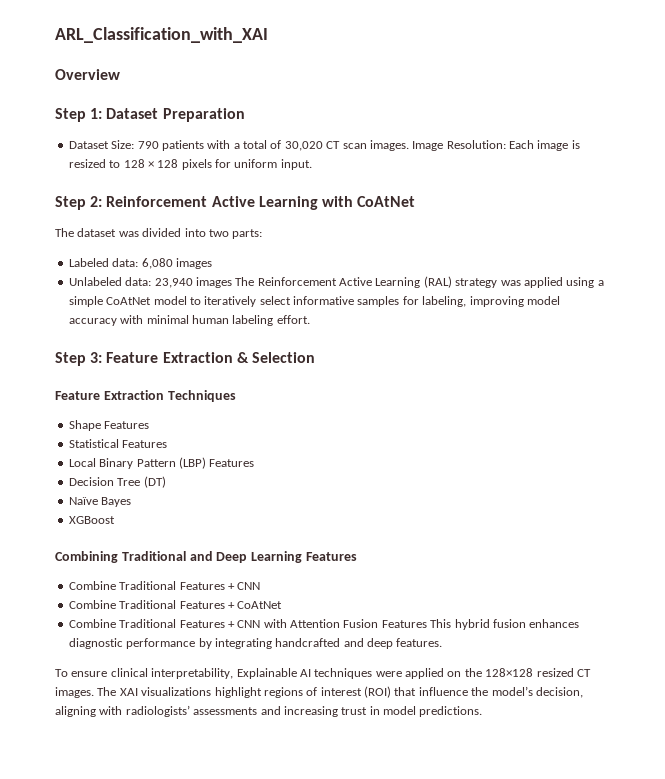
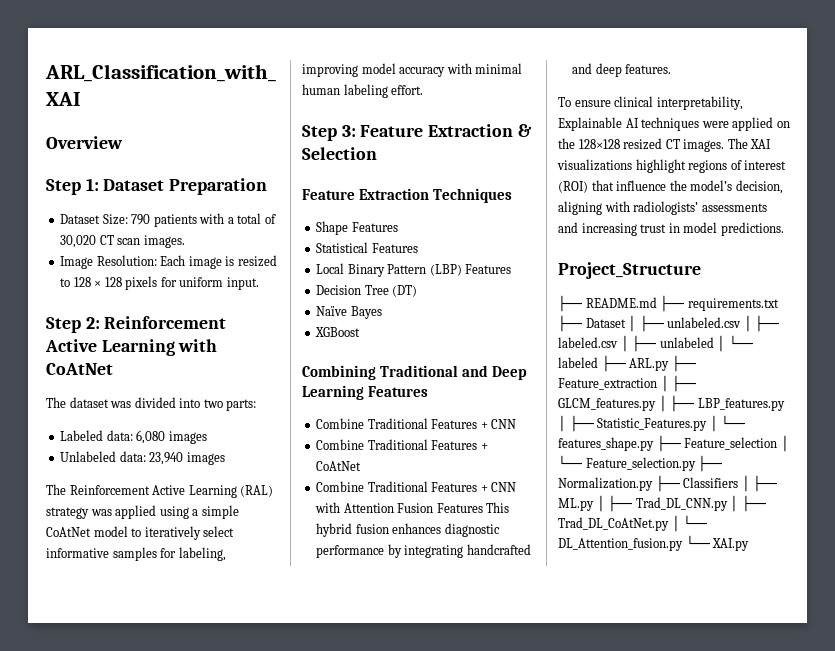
- Dataset Size: 790 patients with a total of 30,020 CT scan images. Image Resolution: Each image is resized to 128 × 128 pixels for uniform input.
+ Dataset Size: 790 patients with a total of 30,020 CT scan images.
+ Image Resolution: Each image is resized to 128 × 128 pixels for uniform input.
- Unlabeled data: 23,940 images The Reinforcement Active Learning (RAL) strategy was applied using a simple CoAtNet model to iteratively select informative samples for labeling, improving model accuracy with minimal human labeling effort.
+ Unlabeled data: 23,940 images
+ The Reinforcement Active Learning (RAL) strategy was applied using a simple CoAtNet model to iteratively select informative samples for labeling, improving model accuracy with minimal human labeling effort.
+ Project_Structure
+ ├── README.md ├── requirements.txt ├── Dataset │ ├── unlabeled.csv │ ├── labeled.csv │ ├── unlabeled │ └── labeled ├── ARL.py ├── Feature_extraction │ ├── GLCM_features.py │ ├── LBP_features.py │ ├── Statistic_Features.py │ └── features_shape.py ├── Feature_selection │ └── Feature_selection.py ├── Normalization.py ├── Classifiers │ ├── ML.py │ ├── Trad_DL_CNN.py │ ├── Trad_DL_CoAtNet.py │ └── DL_Attention_fusion.py └── XAI.py

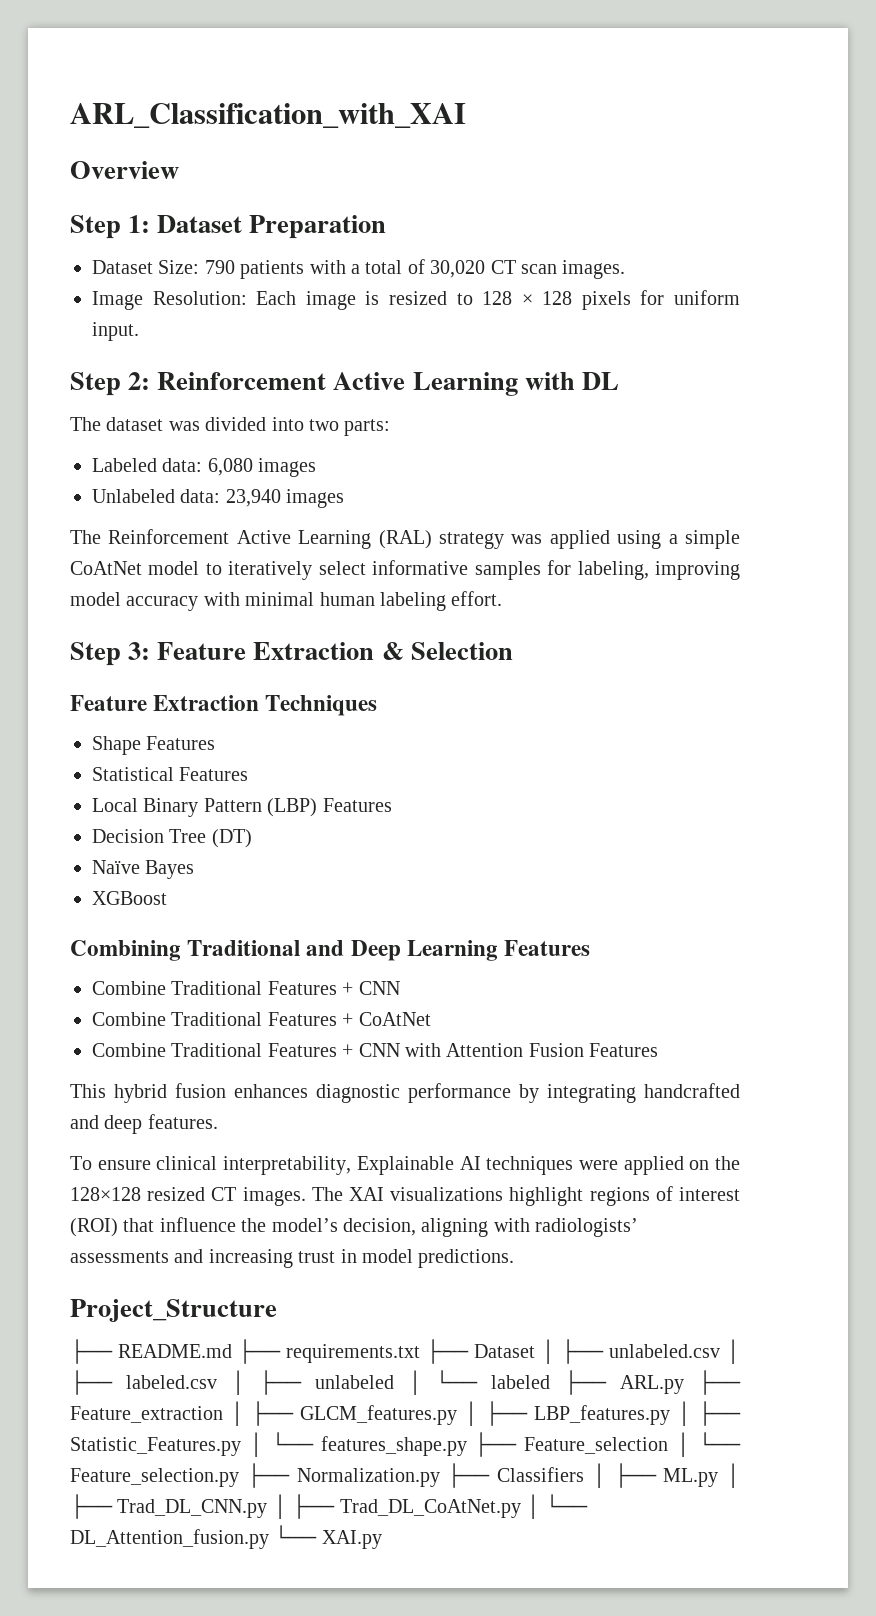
- Step 2: Reinforcement Active Learning with CoAtNet
+ Step 2: Reinforcement Active Learning with DL
- Combine Traditional Features + CNN with Attention Fusion Features This hybrid fusion enhances diagnostic performance by integrating handcrafted and deep features.
+ Combine Traditional Features + CNN with Attention Fusion Features
+ This hybrid fusion enhances diagnostic performance by integrating handcrafted and deep features.

